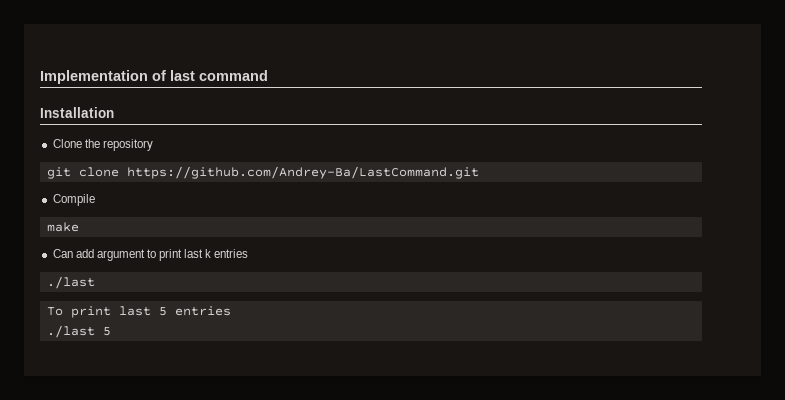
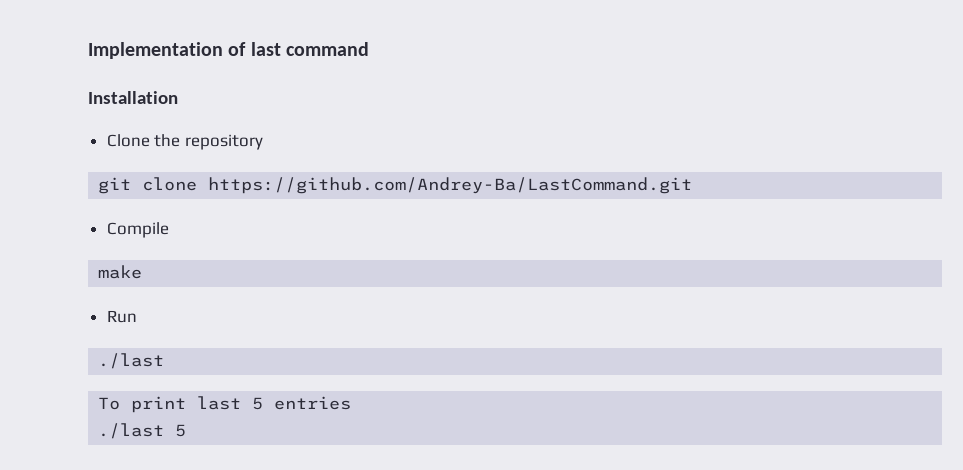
- Can add argument to print last k entries
+ Run

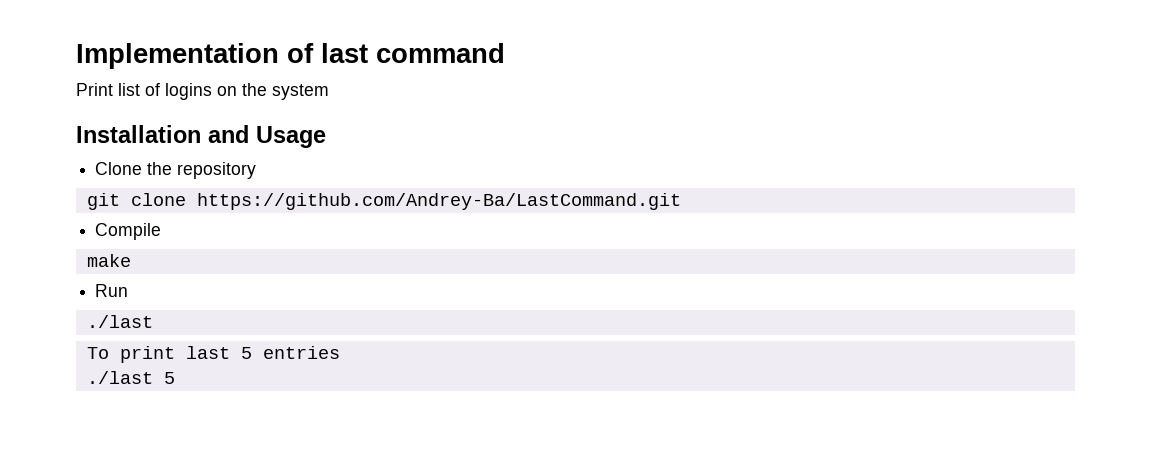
+ Print list of logins on the system
- Installation
+ Installation and Usage

